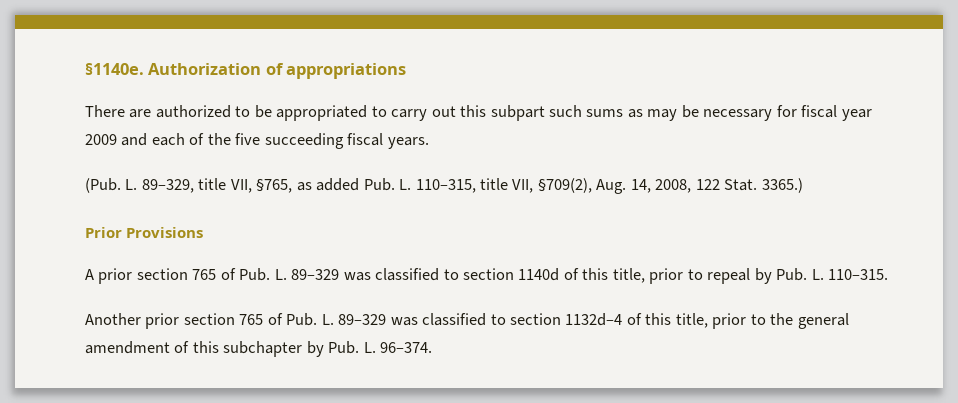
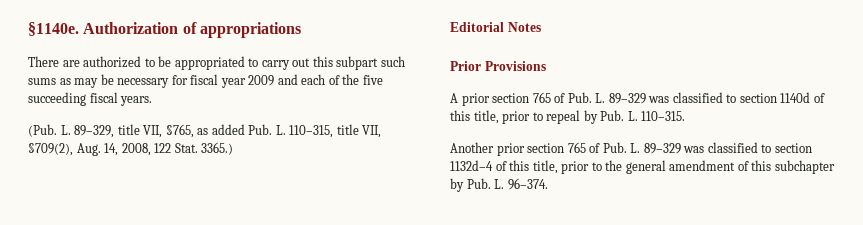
+ Editorial Notes

